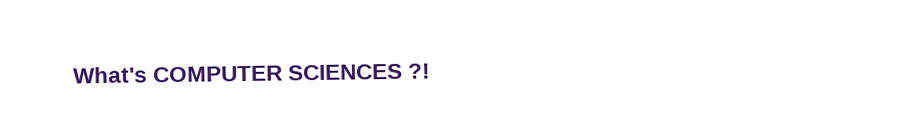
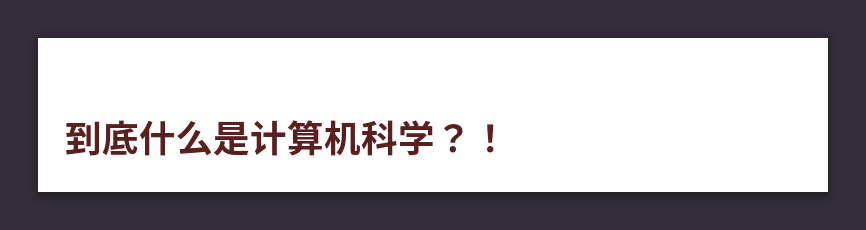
- What's COMPUTER SCIENCES ?!
+ 到底什么是计算机科学？！

